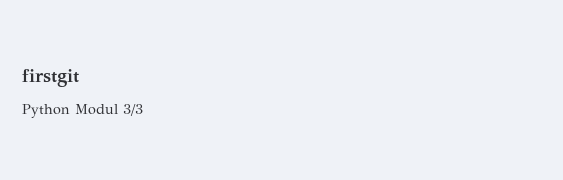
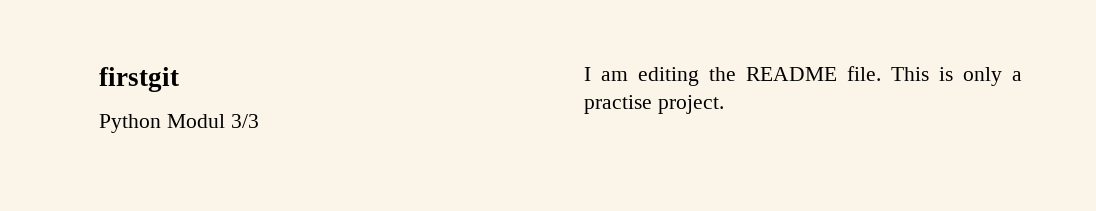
+ I am editing the README file. This is only a practise project.

